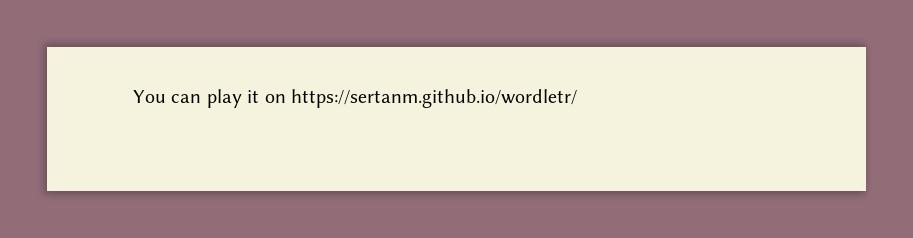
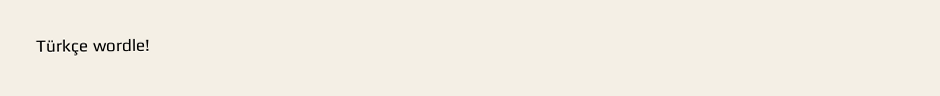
- You can play it on https://sertanm.github.io/wordletr/
+ Türkçe wordle!

